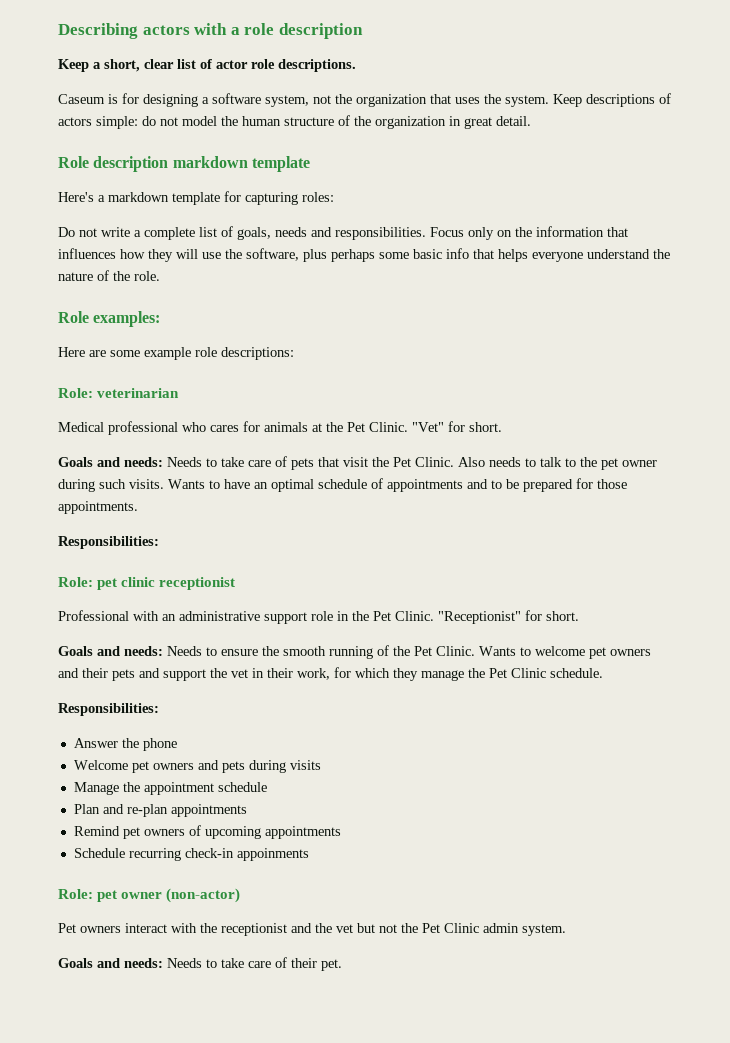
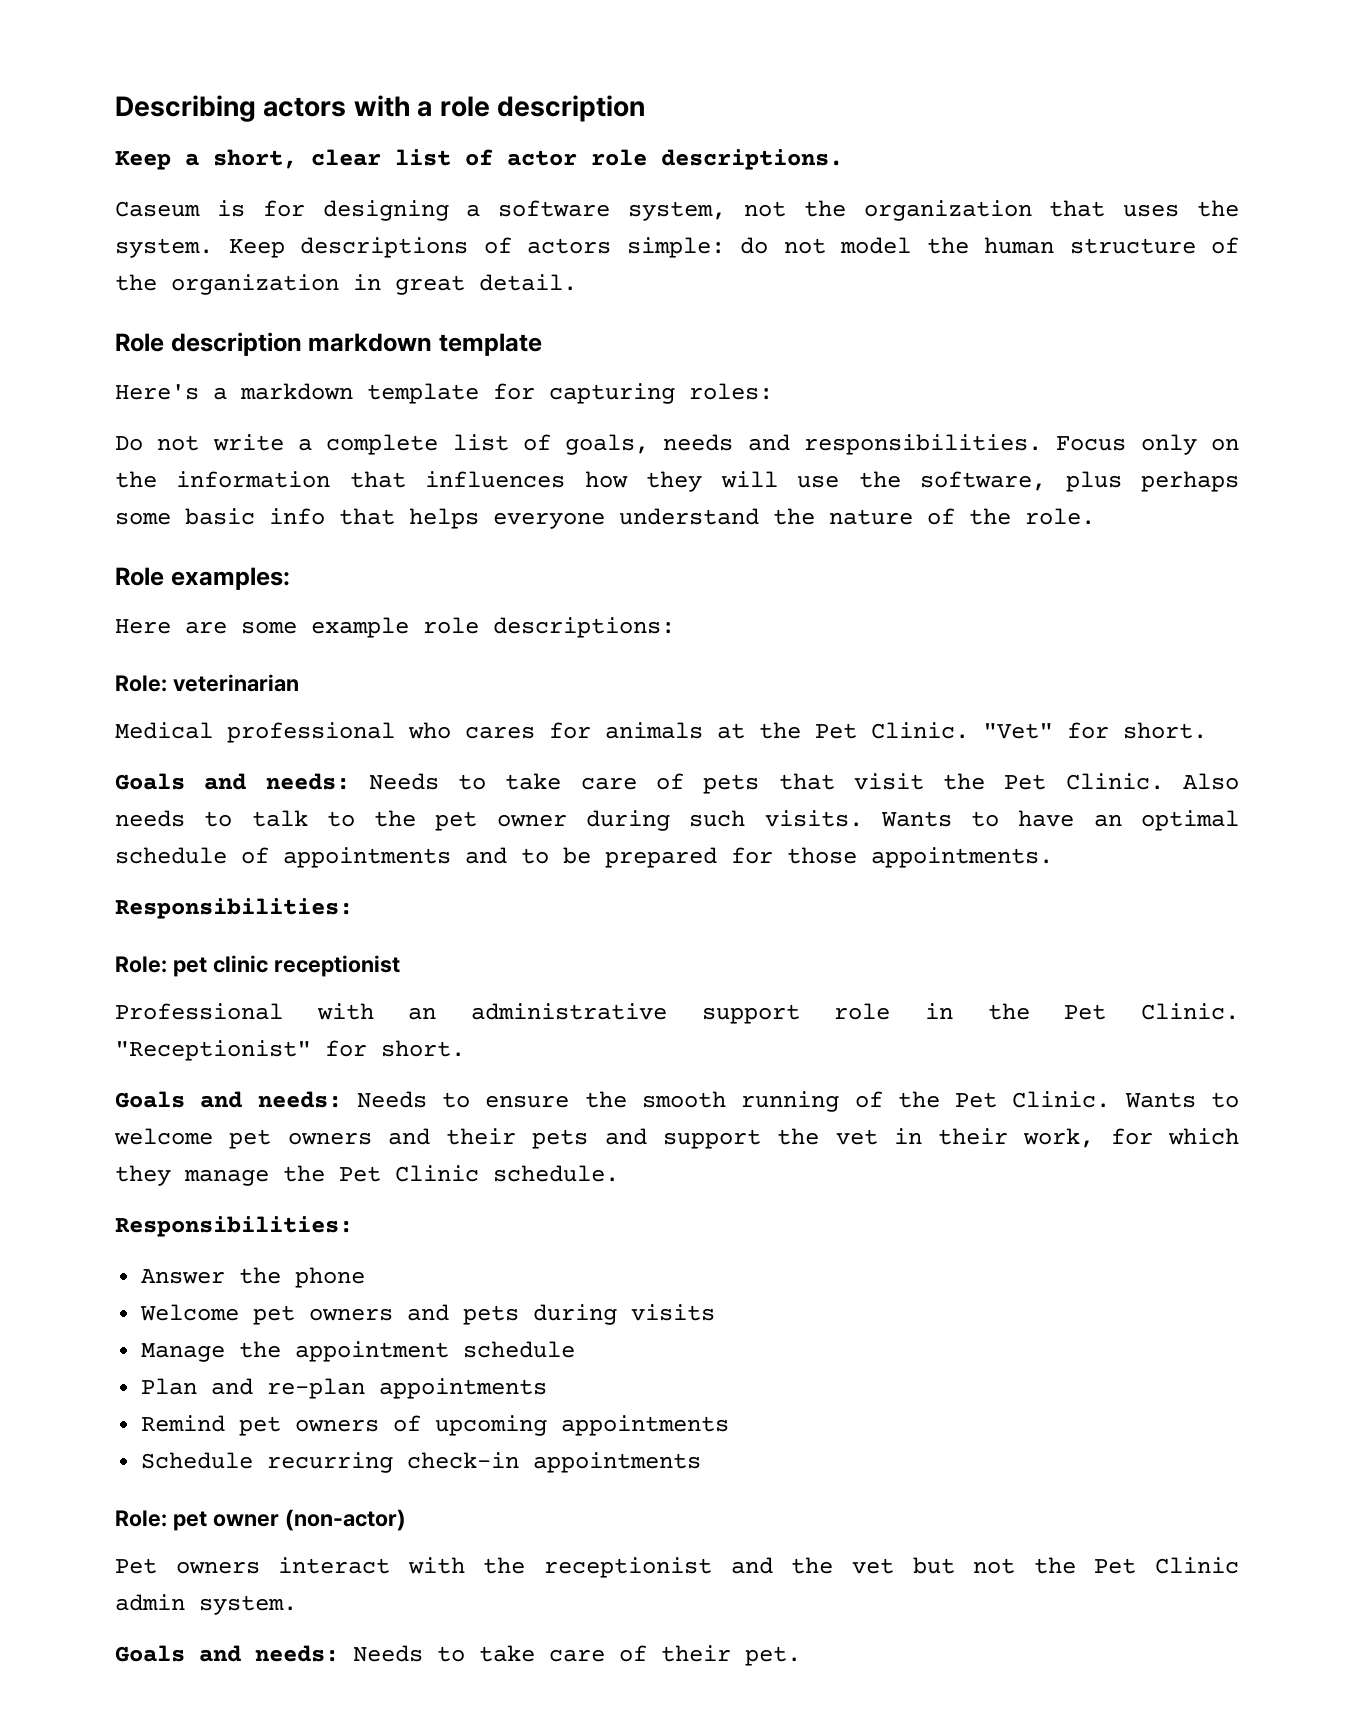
- Schedule recurring check-in appoinments
+ Schedule recurring check-in appointments

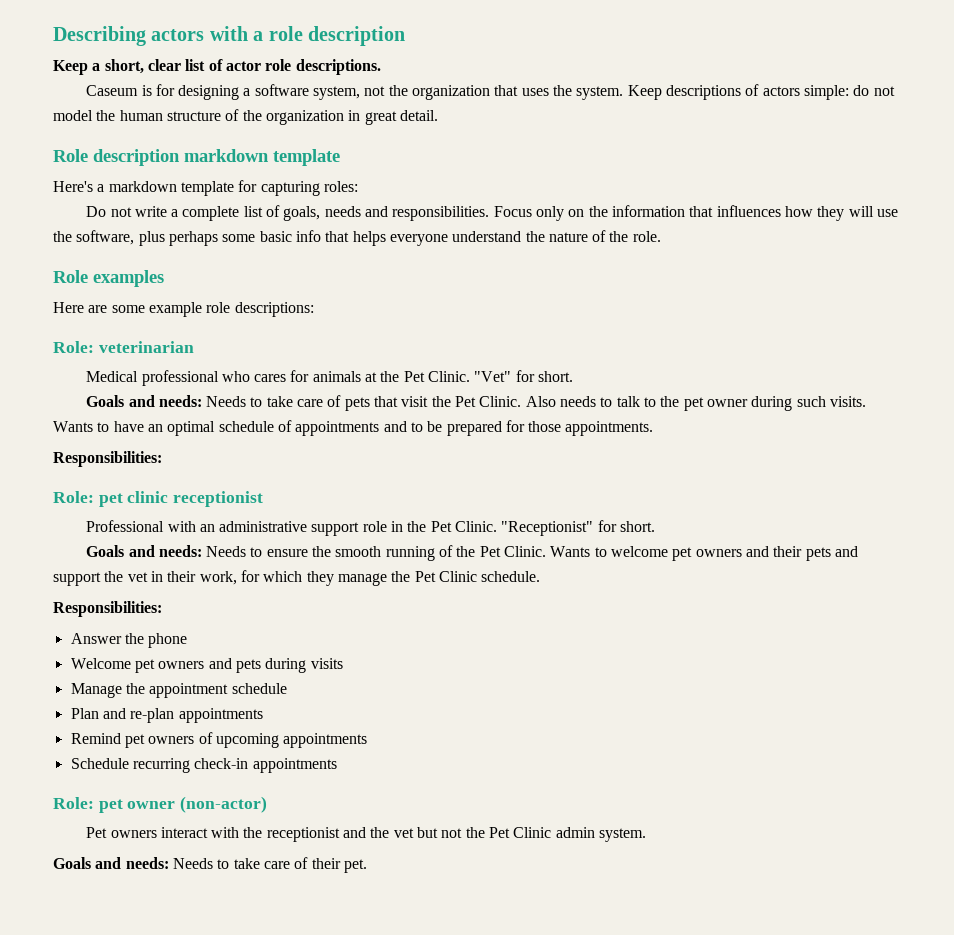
- Role examples:
+ Role examples

